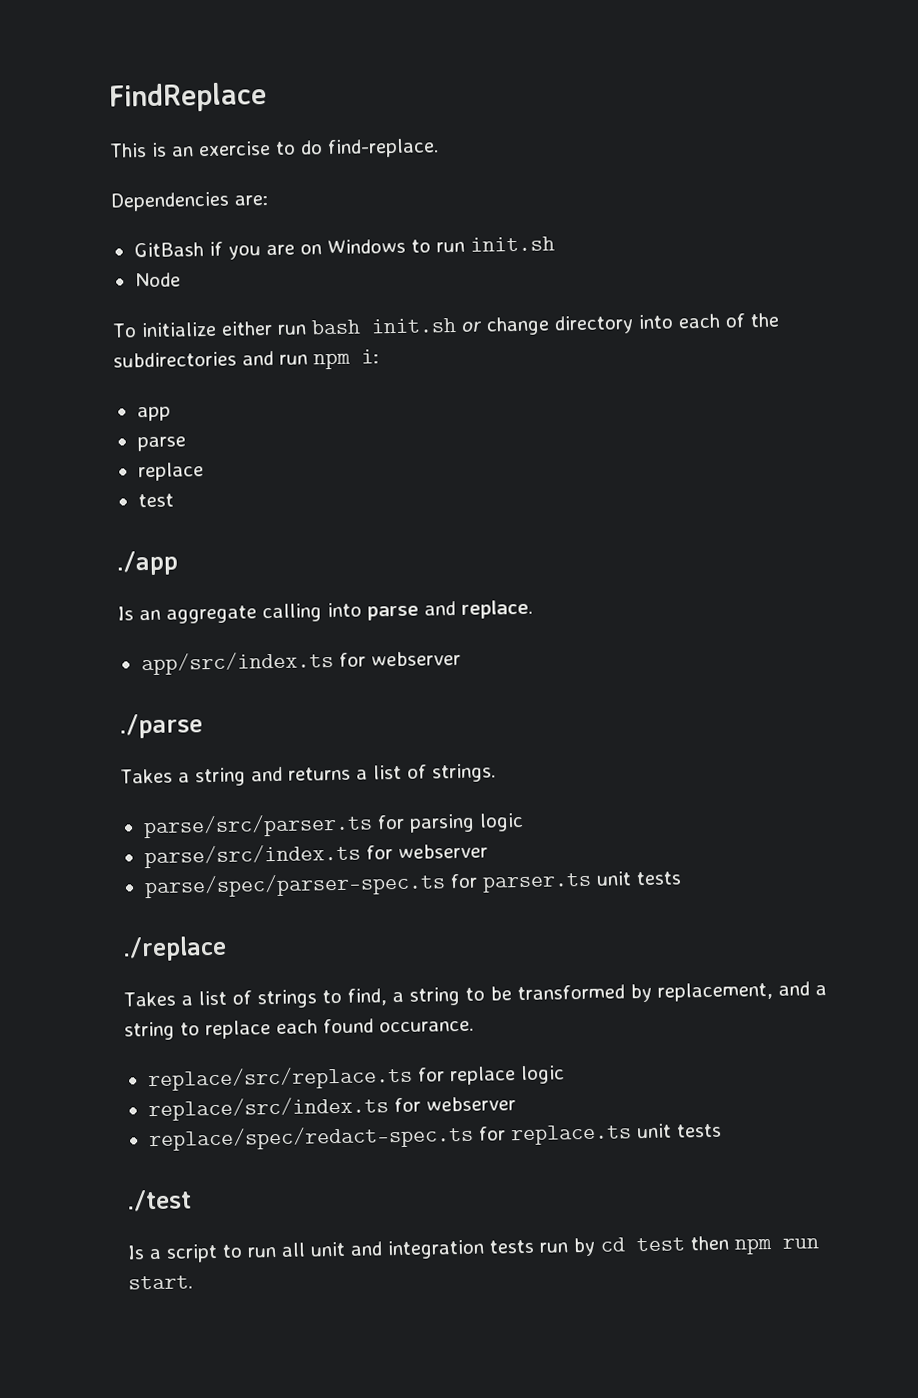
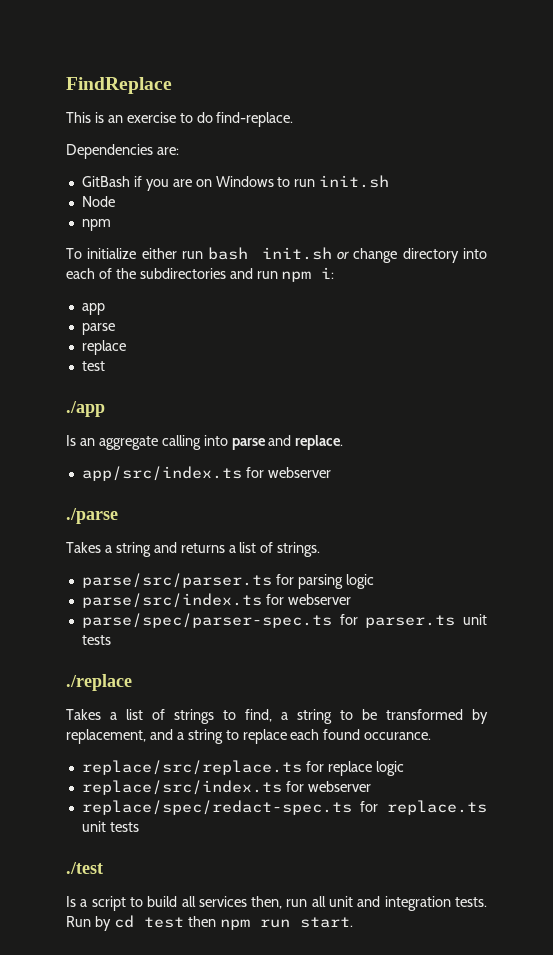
  Node
+ npm
- Is a script to run all unit and integration tests run by cd test then npm run start.
+ Is a script to build all services then, run all unit and integration tests. Run by cd test then npm run start.

